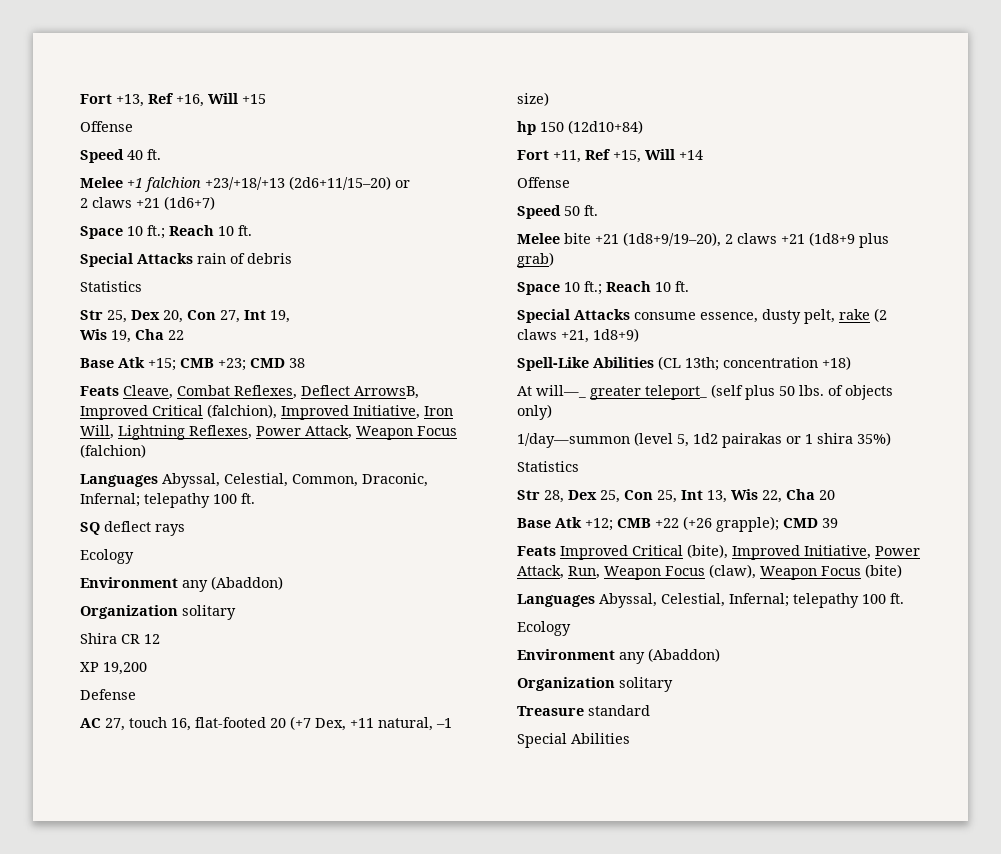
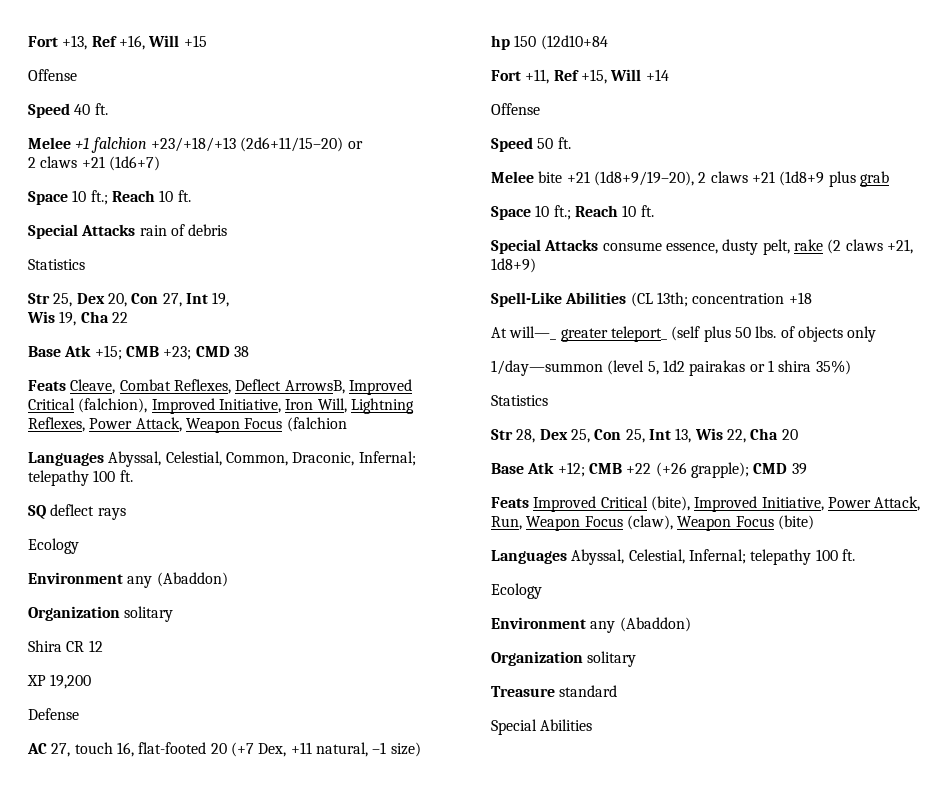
- Feats Cleave, Combat Reflexes, Deflect ArrowsB, Improved Critical (falchion), Improved Initiative, Iron Will, Lightning Reflexes, Power Attack, Weapon Focus (falchion)
+ Feats Cleave, Combat Reflexes, Deflect ArrowsB, Improved Critical (falchion), Improved Initiative, Iron Will, Lightning Reflexes, Power Attack, Weapon Focus (falchion
- hp 150 (12d10+84)
+ hp 150 (12d10+84
- Melee bite +21 (1d8+9/19–20), 2 claws +21 (1d8+9 plus grab)
+ Melee bite +21 (1d8+9/19–20), 2 claws +21 (1d8+9 plus grab
- Spell-Like Abilities (CL 13th; concentration +18)
+ Spell-Like Abilities (CL 13th; concentration +18
- At will—_ greater teleport_ (self plus 50 lbs. of objects only)
+ At will—_ greater teleport_ (self plus 50 lbs. of objects only

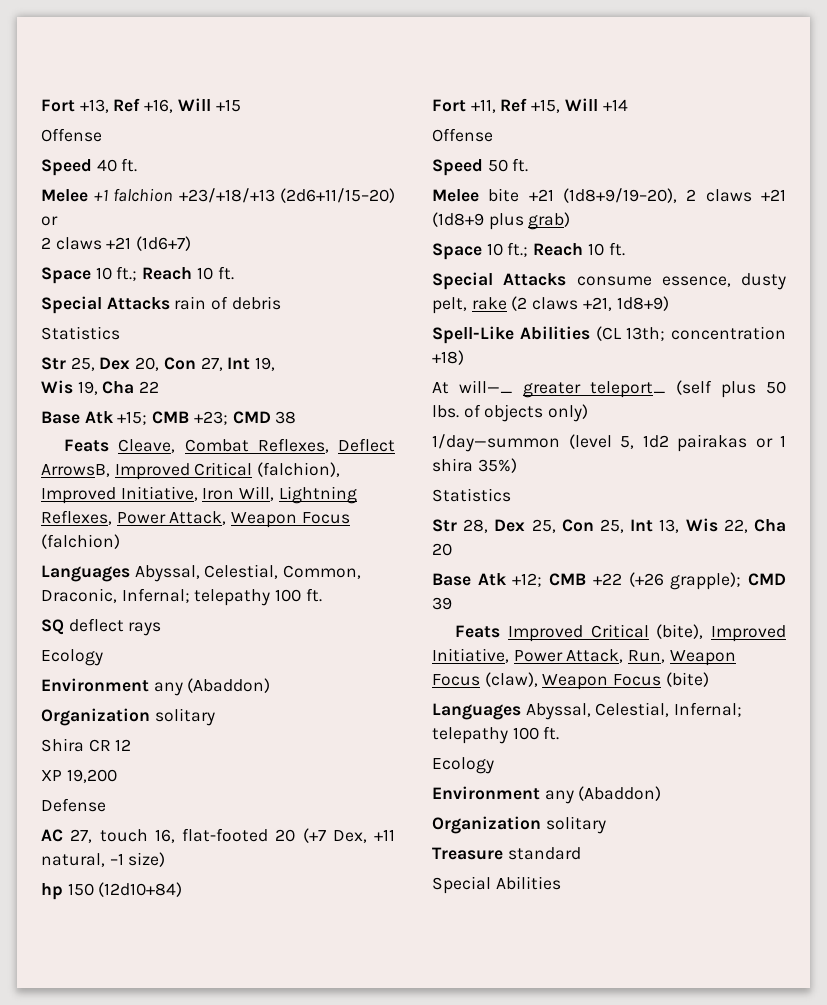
- Feats Cleave, Combat Reflexes, Deflect ArrowsB, Improved Critical (falchion), Improved Initiative, Iron Will, Lightning Reflexes, Power Attack, Weapon Focus (falchion
+ Feats Cleave, Combat Reflexes, Deflect ArrowsB, Improved Critical (falchion), Improved Initiative, Iron Will, Lightning Reflexes, Power Attack, Weapon Focus (falchion)
- hp 150 (12d10+84
+ hp 150 (12d10+84)
- Melee bite +21 (1d8+9/19–20), 2 claws +21 (1d8+9 plus grab
+ Melee bite +21 (1d8+9/19–20), 2 claws +21 (1d8+9 plus grab)
- Spell-Like Abilities (CL 13th; concentration +18
+ Spell-Like Abilities (CL 13th; concentration +18)
- At will—_ greater teleport_ (self plus 50 lbs. of objects only
+ At will—_ greater teleport_ (self plus 50 lbs. of objects only)

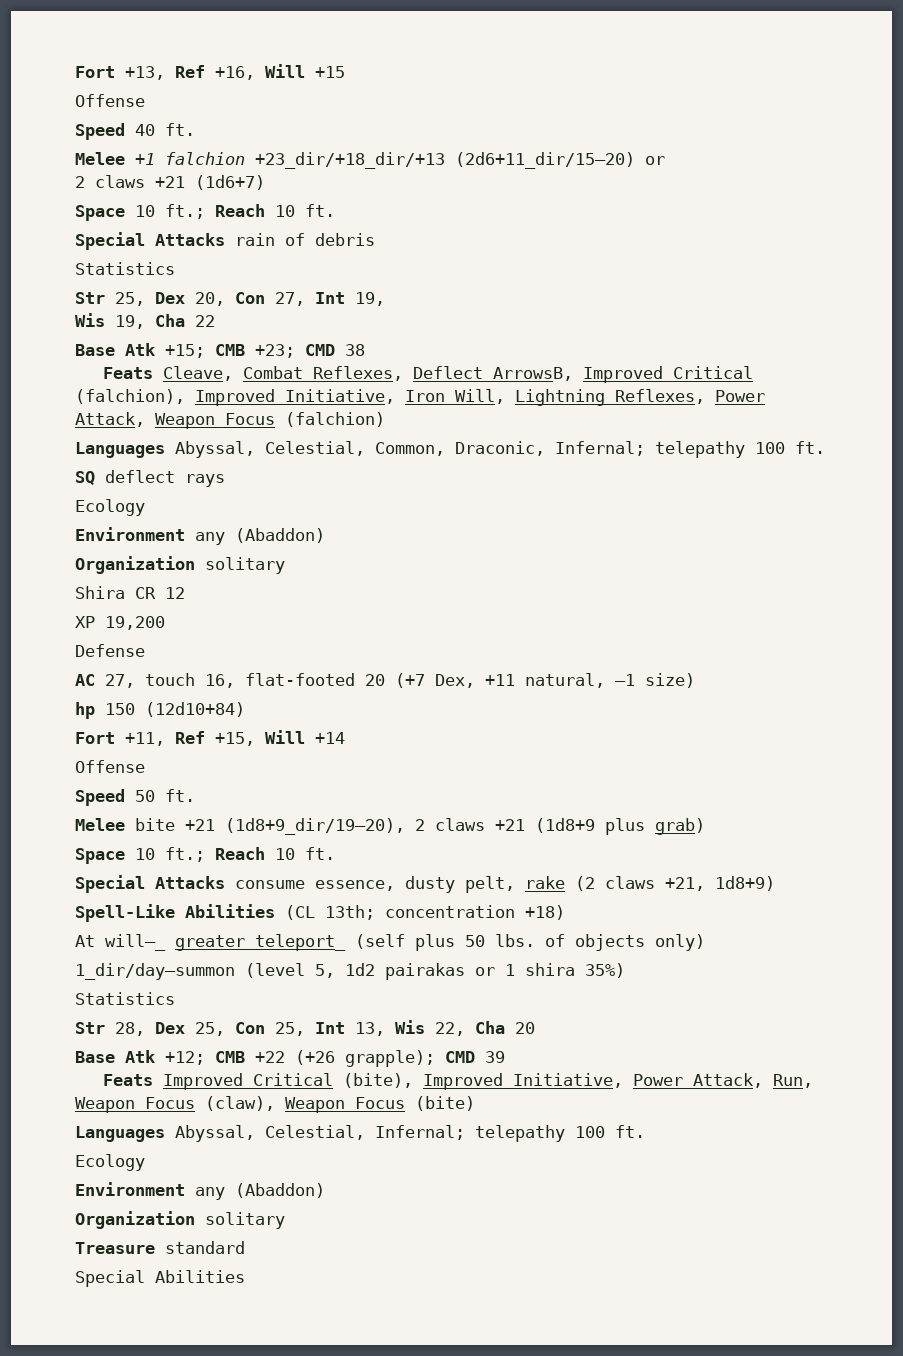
- Melee +1 falchion +23/+18/+13 (2d6+11/15–20) or
+ Melee +1 falchion +23_dir/+18_dir/+13 (2d6+11_dir/15–20) or
- Melee bite +21 (1d8+9/19–20), 2 claws +21 (1d8+9 plus grab)
+ Melee bite +21 (1d8+9_dir/19–20), 2 claws +21 (1d8+9 plus grab)
- 1/day—summon (level 5, 1d2 pairakas or 1 shira 35%)
+ 1_dir/day—summon (level 5, 1d2 pairakas or 1 shira 35%)

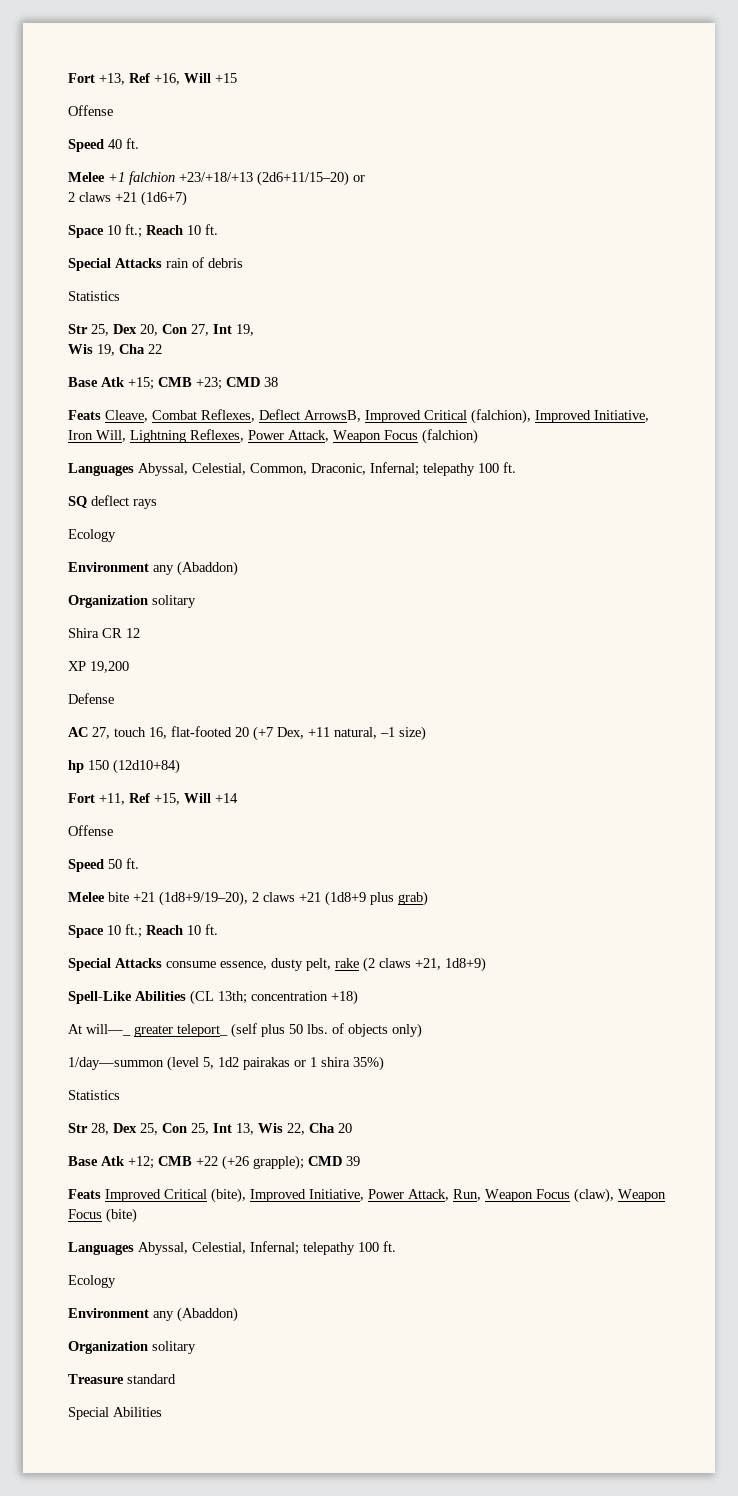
- Melee +1 falchion +23_dir/+18_dir/+13 (2d6+11_dir/15–20) or
+ Melee +1 falchion +23/+18/+13 (2d6+11/15–20) or
- Melee bite +21 (1d8+9_dir/19–20), 2 claws +21 (1d8+9 plus grab)
+ Melee bite +21 (1d8+9/19–20), 2 claws +21 (1d8+9 plus grab)
- 1_dir/day—summon (level 5, 1d2 pairakas or 1 shira 35%)
+ 1/day—summon (level 5, 1d2 pairakas or 1 shira 35%)

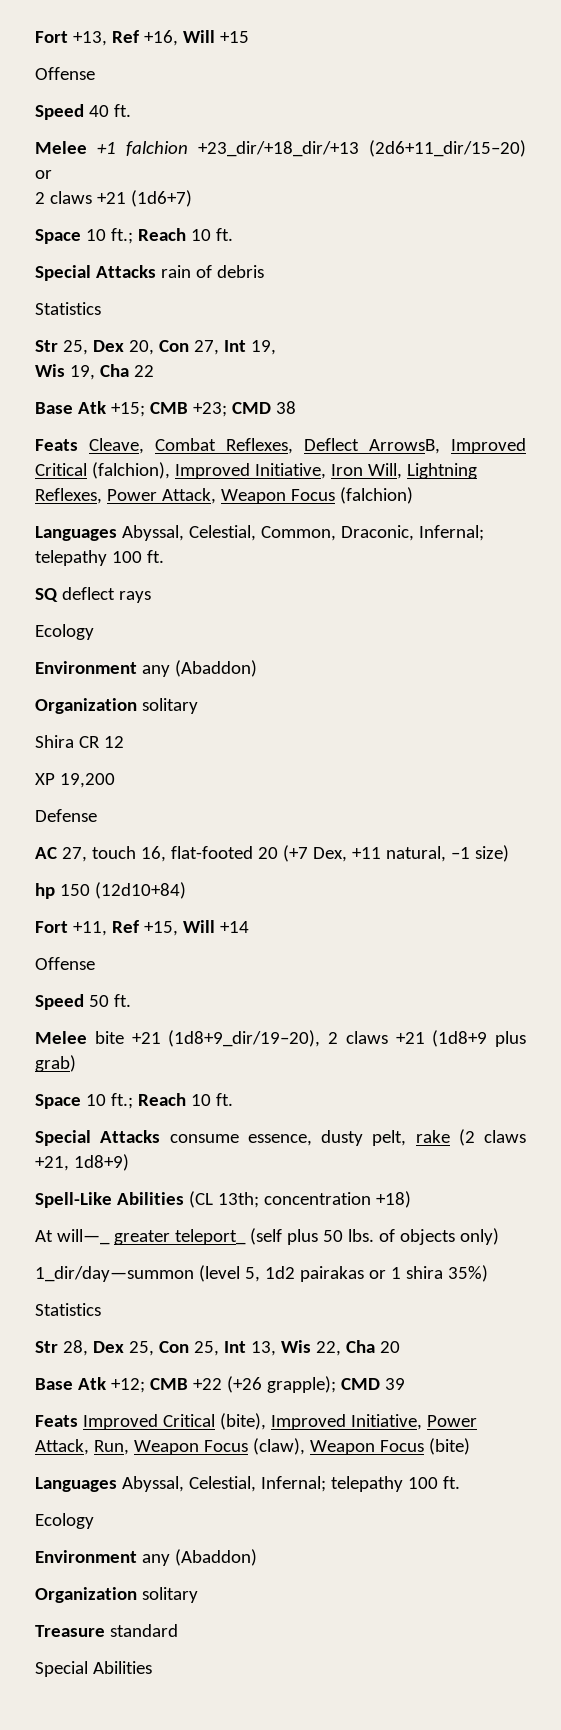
- Melee +1 falchion +23/+18/+13 (2d6+11/15–20) or
+ Melee +1 falchion +23_dir/+18_dir/+13 (2d6+11_dir/15–20) or
- Melee bite +21 (1d8+9/19–20), 2 claws +21 (1d8+9 plus grab)
+ Melee bite +21 (1d8+9_dir/19–20), 2 claws +21 (1d8+9 plus grab)
- 1/day—summon (level 5, 1d2 pairakas or 1 shira 35%)
+ 1_dir/day—summon (level 5, 1d2 pairakas or 1 shira 35%)

